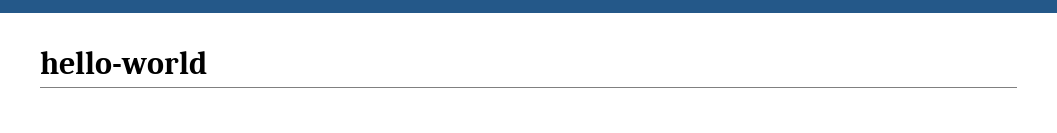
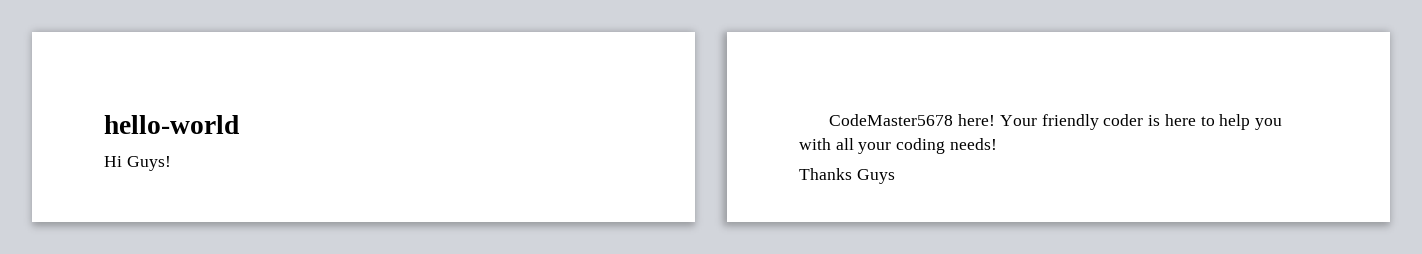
+ Hi Guys!
+ CodeMaster5678 here! Your friendly coder is here to help you with all your coding needs!
+ Thanks Guys

